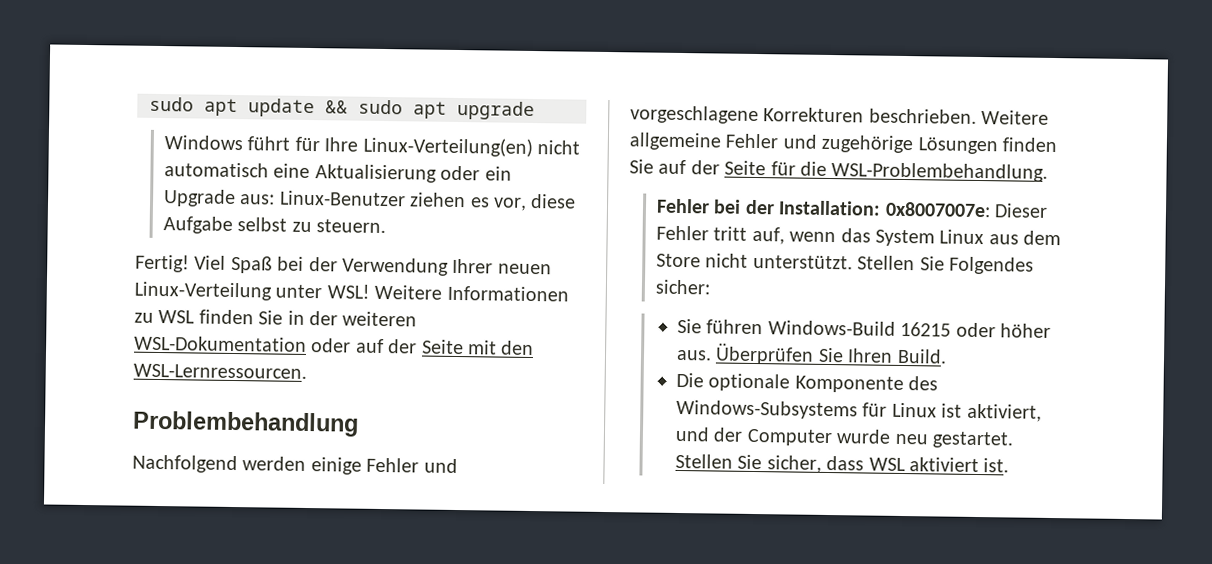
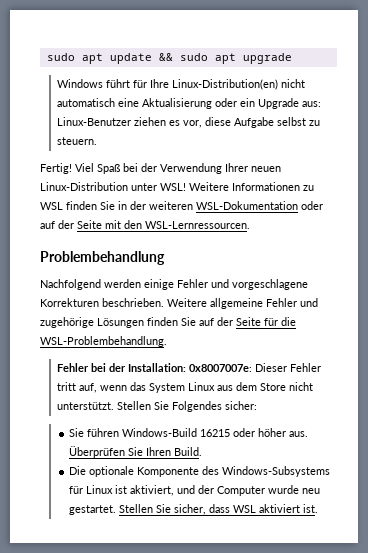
- Windows führt für Ihre Linux-Verteilung(en) nicht automatisch eine Aktualisierung oder ein Upgrade aus: Linux-Benutzer ziehen es vor, diese Aufgabe selbst zu steuern.
+ Windows führt für Ihre Linux-Distribution(en) nicht automatisch eine Aktualisierung oder ein Upgrade aus: Linux-Benutzer ziehen es vor, diese Aufgabe selbst zu steuern.
- Viel Spaß bei der Verwendung Ihrer neuen Linux-Verteilung unter WSL!
+ Viel Spaß bei der Verwendung Ihrer neuen Linux-Distribution unter WSL!

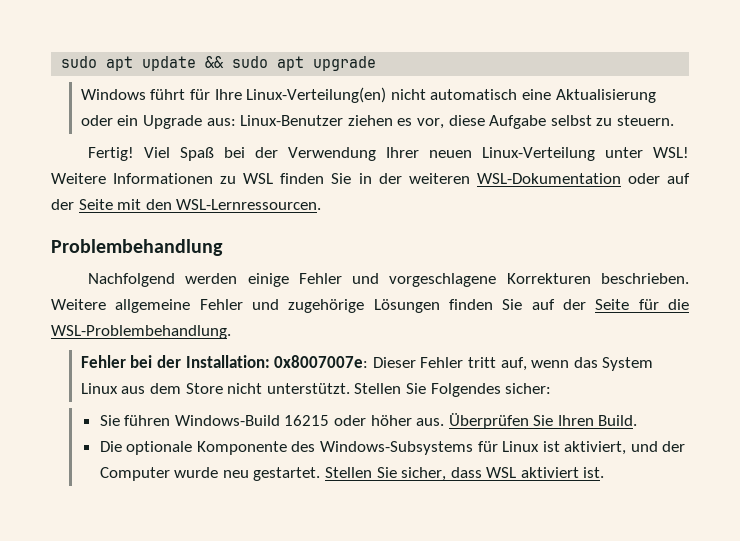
- Windows führt für Ihre Linux-Distribution(en) nicht automatisch eine Aktualisierung oder ein Upgrade aus: Linux-Benutzer ziehen es vor, diese Aufgabe selbst zu steuern.
+ Windows führt für Ihre Linux-Verteilung(en) nicht automatisch eine Aktualisierung oder ein Upgrade aus: Linux-Benutzer ziehen es vor, diese Aufgabe selbst zu steuern.
- Viel Spaß bei der Verwendung Ihrer neuen Linux-Distribution unter WSL!
+ Viel Spaß bei der Verwendung Ihrer neuen Linux-Verteilung unter WSL!

